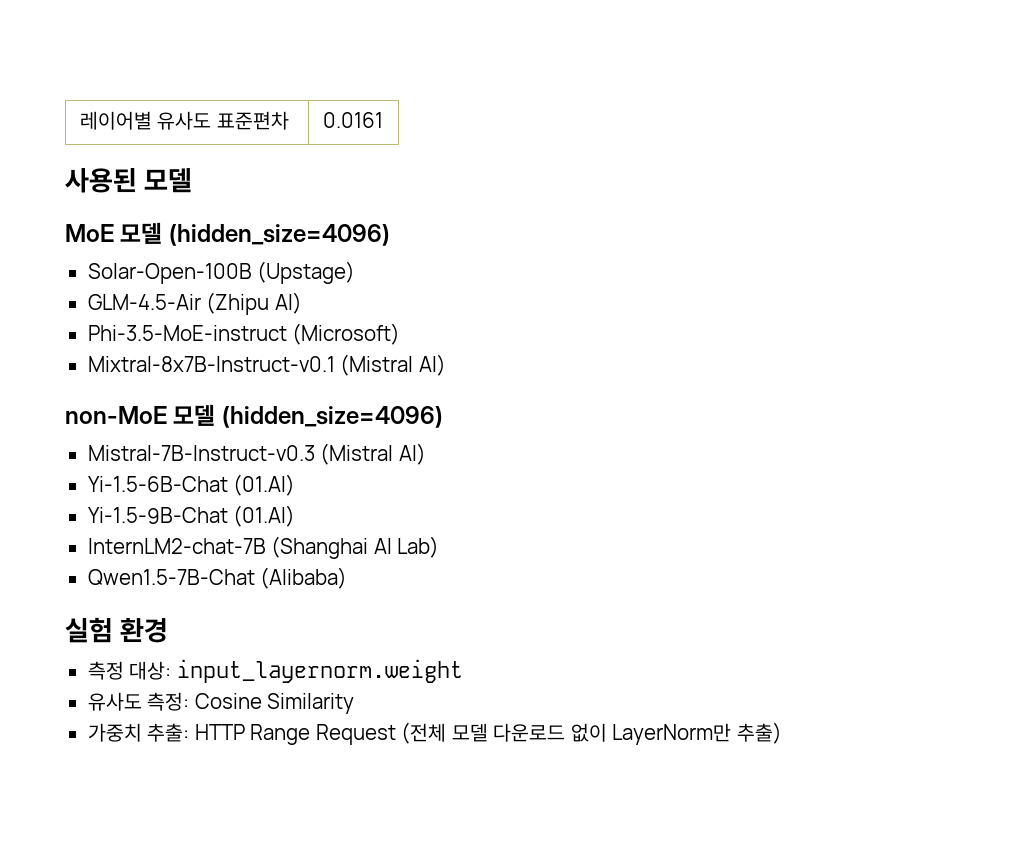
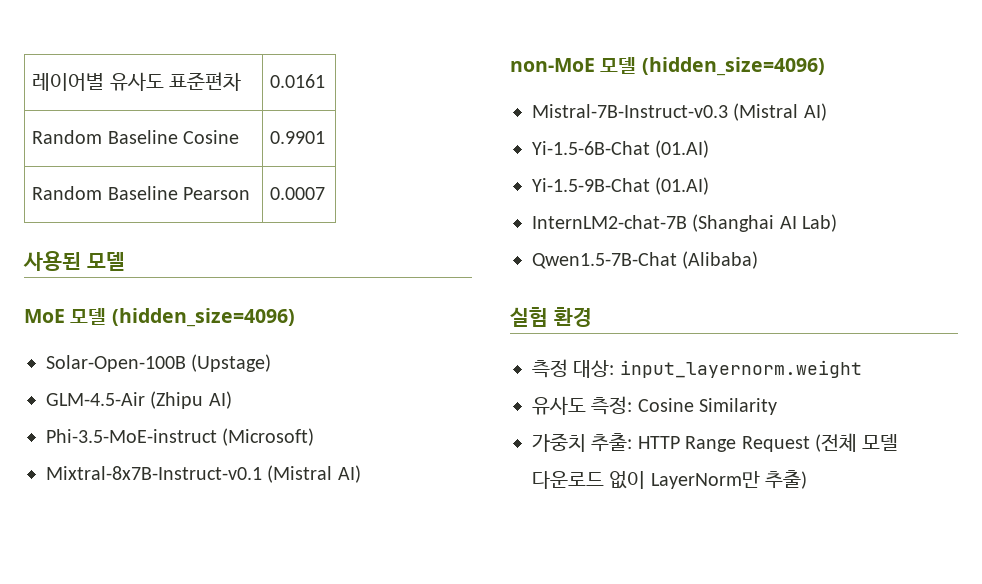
+ Random Baseline Cosine | 0.9901
+ Random Baseline Pearson | 0.0007

